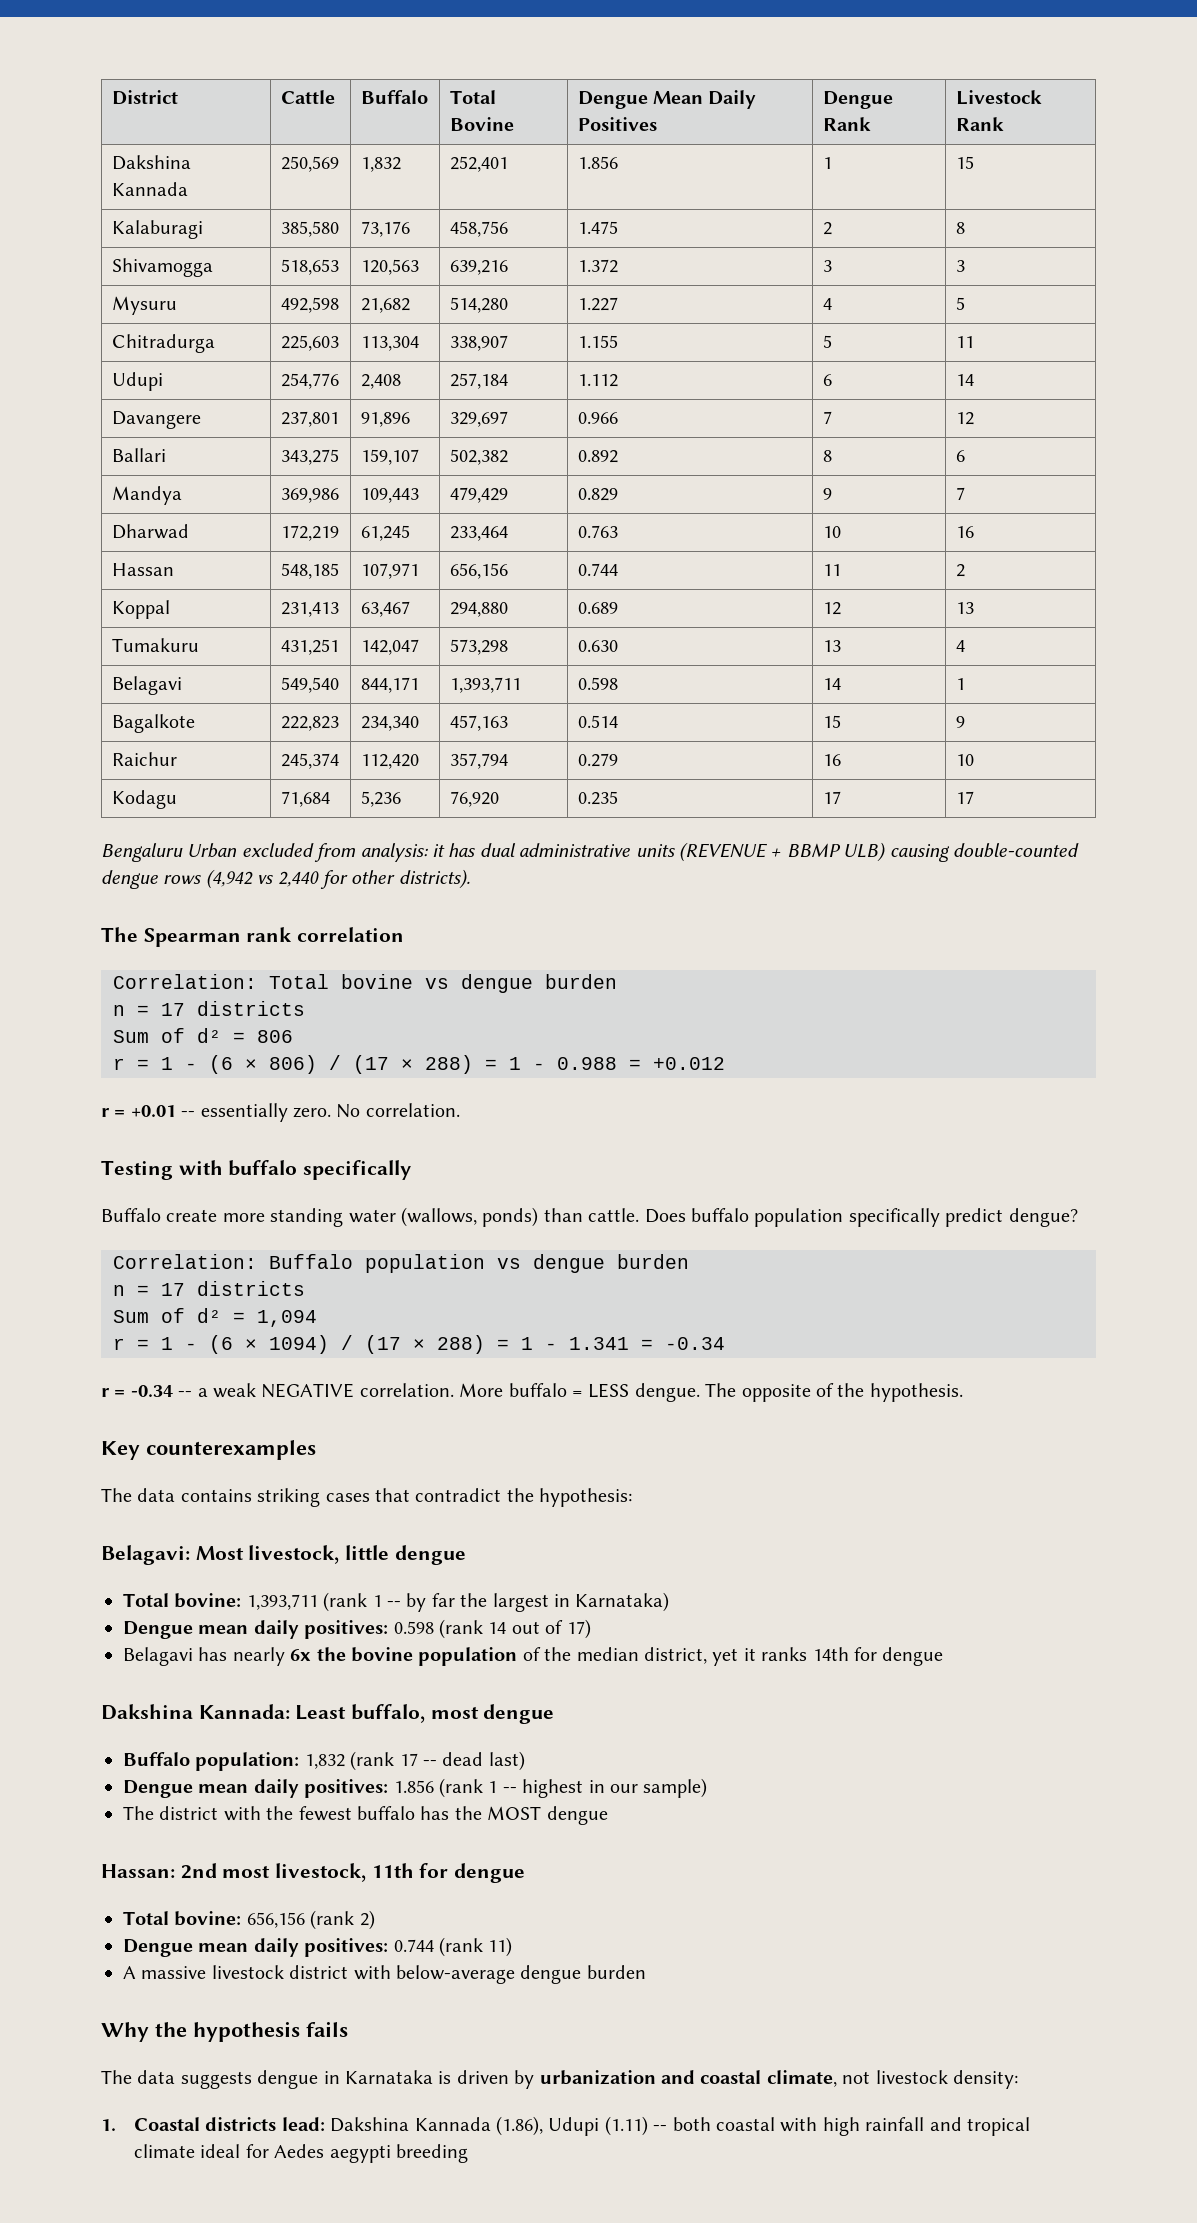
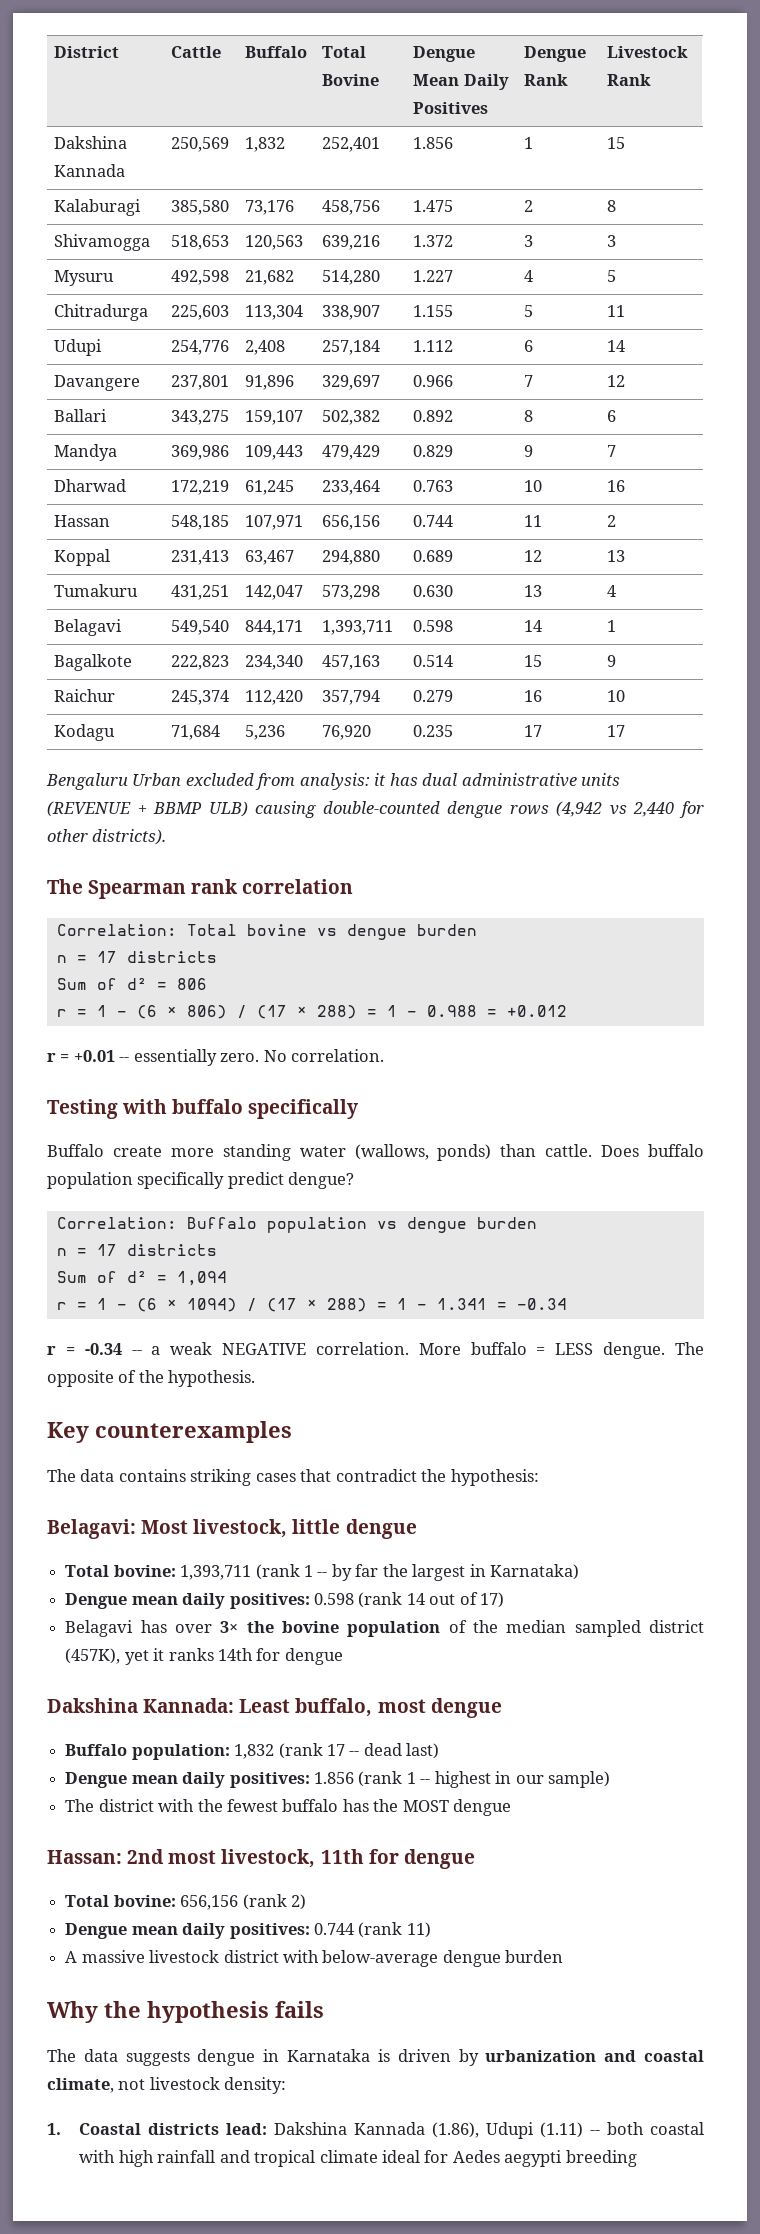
- Belagavi has nearly 6x the bovine population of the median district, yet it ranks 14th for dengue
+ Belagavi has over 3× the bovine population of the median sampled district (457K), yet it ranks 14th for dengue

